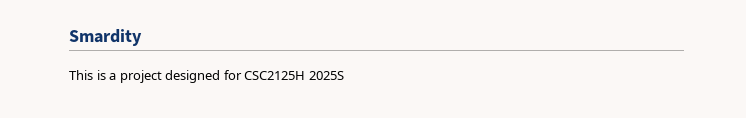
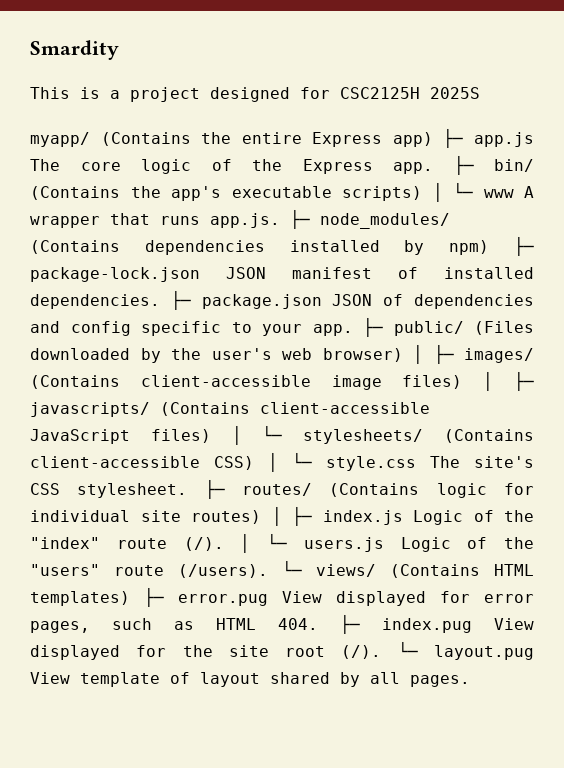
+ myapp/ (Contains the entire Express app) ├─ app.js The core logic of the Express app. ├─ bin/ (Contains the app's executable scripts) │ └─ www A wrapper that runs app.js. ├─ node_modules/ (Contains dependencies installed by npm) ├─ package-lock.json JSON manifest of installed dependencies. ├─ package.json JSON of dependencies and config specific to your app. ├─ public/ (Files downloaded by the user's web browser) │ ├─ images/ (Contains client-accessible image files) │ ├─ javascripts/ (Contains client-accessible JavaScript files) │ └─ stylesheets/ (Contains client-accessible CSS) │ └─ style.css The site's CSS stylesheet. ├─ routes/ (Contains logic for individual site routes) │ ├─ index.js Logic of the "index" route (/). │ └─ users.js Logic of the "users" route (/users). └─ views/ (Contains HTML templates) ├─ error.pug View displayed for error pages, such as HTML 404. ├─ index.pug View displayed for the site root (/). └─ layout.pug View template of layout shared by all pages.

